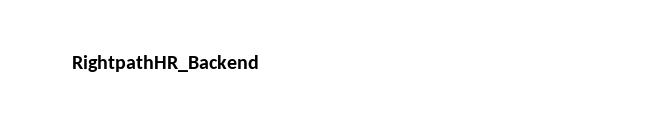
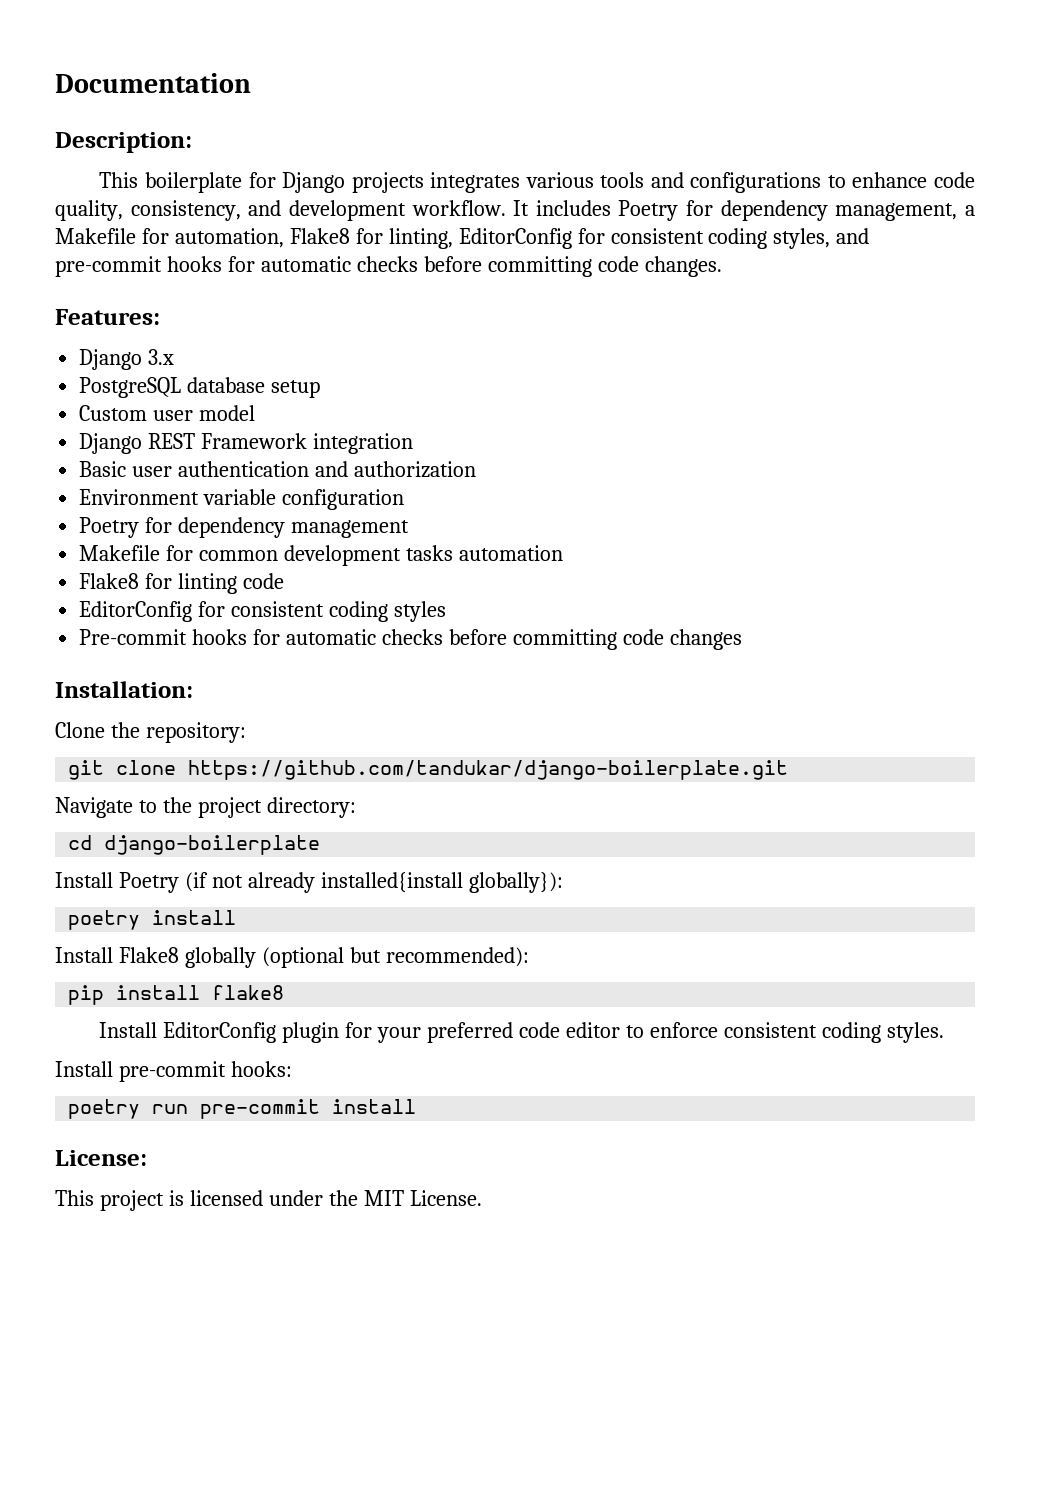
- RightpathHR_Backend
+ Documentation
+ Description:
+ This boilerplate for Django projects integrates various tools and configurations to enhance code quality, consistency, and development workflow. It includes Poetry for dependency management, a Makefile for automation, Flake8 for linting, EditorConfig for consistent coding styles, and pre-commit hooks for automatic checks before committing code changes.
+ Features:
+ Django 3.x
+ PostgreSQL database setup
+ Custom user model
+ Django REST Framework integration
+ Basic user authentication and authorization
+ Environment variable configuration
+ Poetry for dependency management
+ Makefile for common development tasks automation
+ Flake8 for linting code
+ EditorConfig for consistent coding styles
+ Pre-commit hooks for automatic checks before committing code changes
+ Installation:
+ Clone the repository:
+ git clone https://github.com/tandukar/django-boilerplate.git
+ Navigate to the project directory:
+ cd django-boilerplate
+ Install Poetry (if not already installed{install globally}):
+ poetry install
+ Install Flake8 globally (optional but recommended):
+ pip install flake8
+ Install EditorConfig plugin for your preferred code editor to enforce consistent coding styles.
+ Install pre-commit hooks:
+ poetry run pre-commit install
+ License:
+ This project is licensed under the MIT License.

